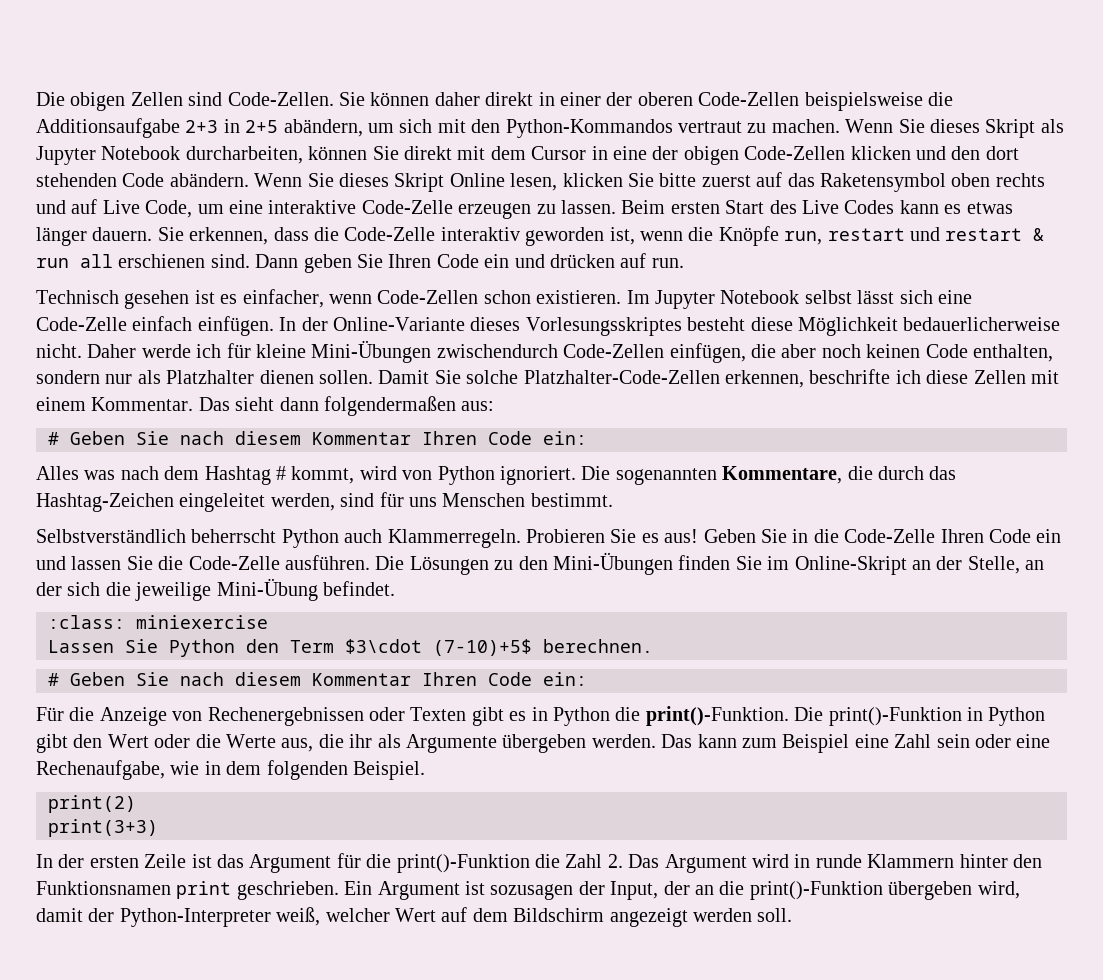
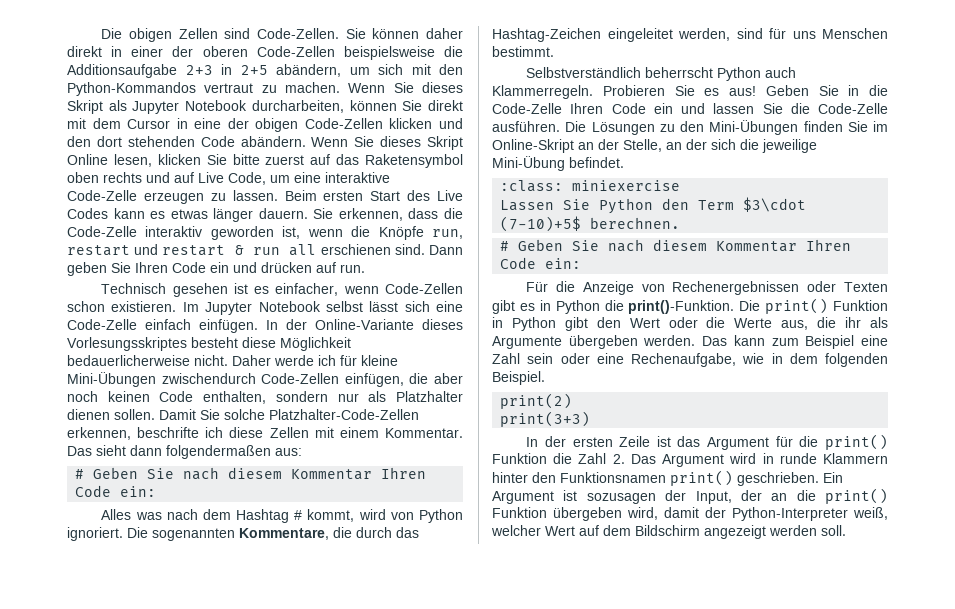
- Die print()-Funktion in Python gibt den Wert oder die Werte aus, die ihr als Argumente übergeben werden.
+ Die print() Funktion in Python gibt den Wert oder die Werte aus, die ihr als Argumente übergeben werden.
- In der ersten Zeile ist das Argument für die print()-Funktion die Zahl 2. Das Argument wird in runde Klammern hinter den Funktionsnamen print geschrieben.
+ In der ersten Zeile ist das Argument für die print() Funktion die Zahl 2. Das Argument wird in runde Klammern hinter den Funktionsnamen print() geschrieben.
- Ein Argument ist sozusagen der Input, der an die print()-Funktion übergeben wird, damit der Python-Interpreter weiß, welcher Wert auf dem Bildschirm angezeigt werden soll.
+ Ein Argument ist sozusagen der Input, der an die print() Funktion übergeben wird, damit der Python-Interpreter weiß, welcher Wert auf dem Bildschirm angezeigt werden soll.

